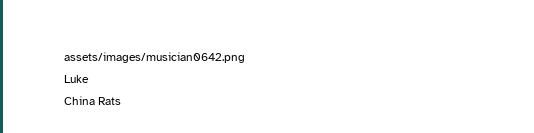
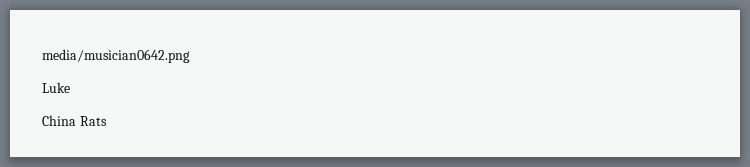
- assets/images/musician0642.png
+ media/musician0642.png

